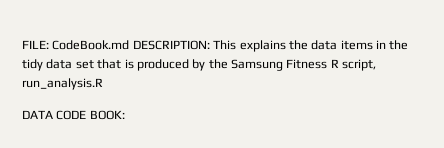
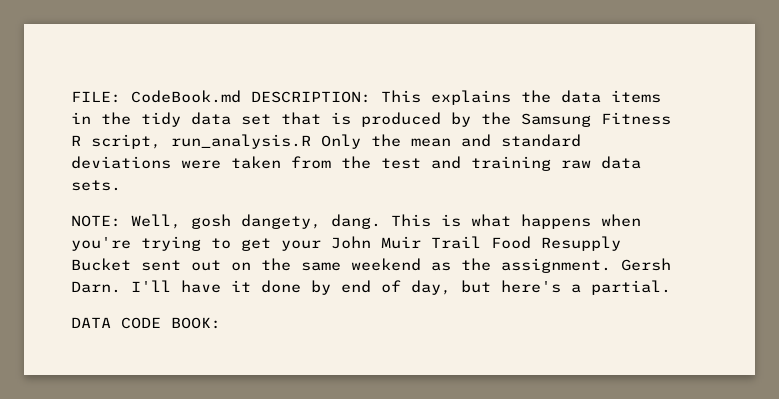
- FILE: CodeBook.md DESCRIPTION: This explains the data items in the tidy data set that is produced by the Samsung Fitness R script, run_analysis.R
+ FILE: CodeBook.md DESCRIPTION: This explains the data items in the tidy data set that is produced by the Samsung Fitness R script, run_analysis.R Only the mean and standard deviations were taken from the test and training raw data sets.
+ NOTE: Well, gosh dangety, dang. This is what happens when you're trying to get your John Muir Trail Food Resupply Bucket sent out on the same weekend as the assignment. Gersh Darn. I'll have it done by end of day, but here's a partial.

